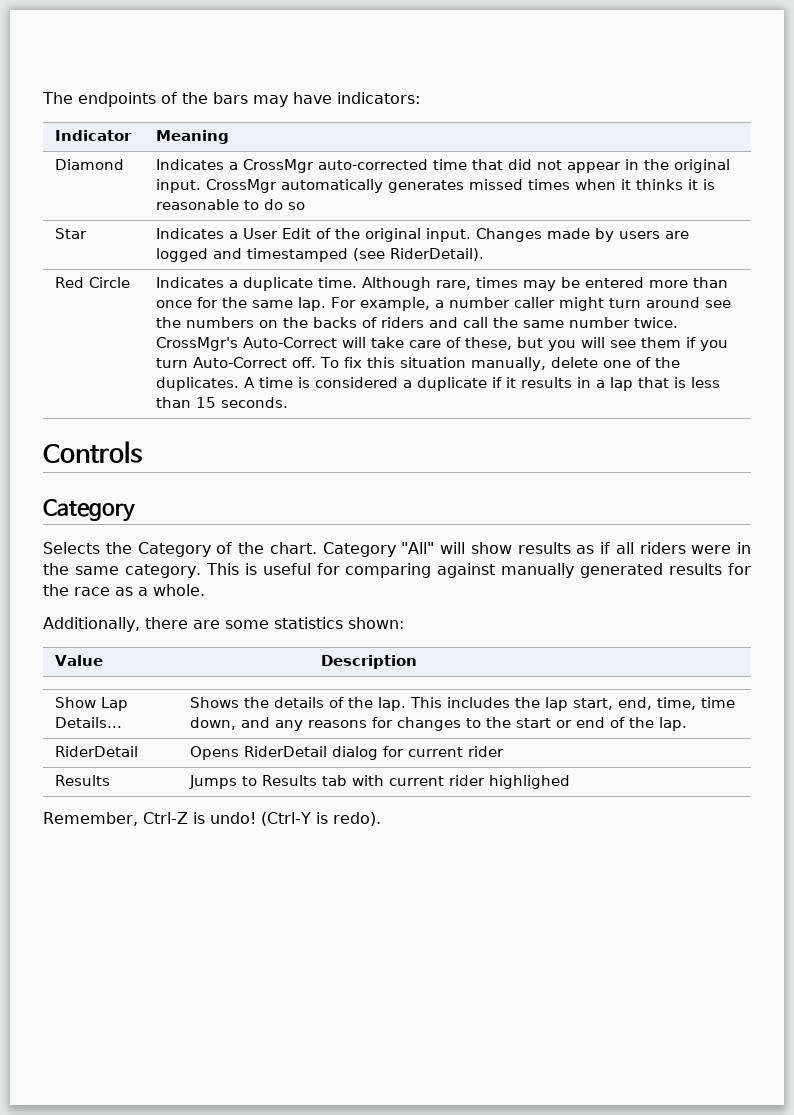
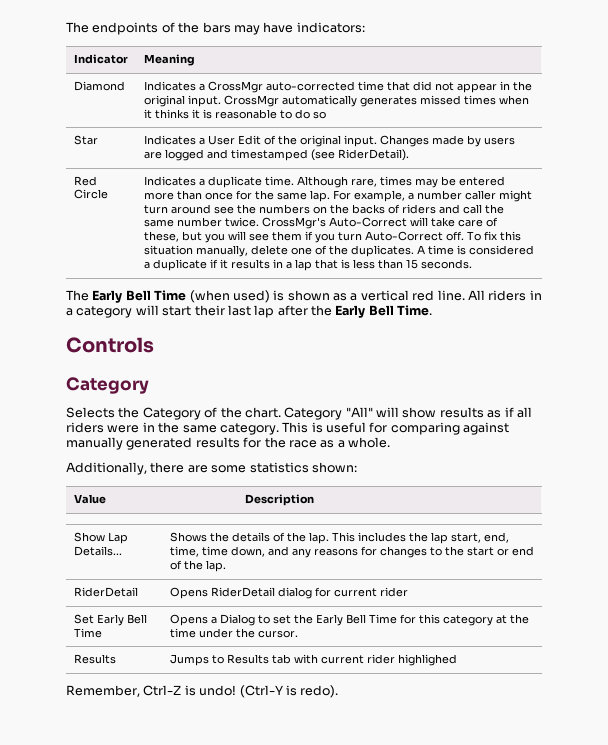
+ The Early Bell Time (when used) is shown as a vertical red line. All riders in a category will start their last lap after the Early Bell Time.
+ Set Early Bell Time | Opens a Dialog to set the Early Bell Time for this category at the time under the cursor.

